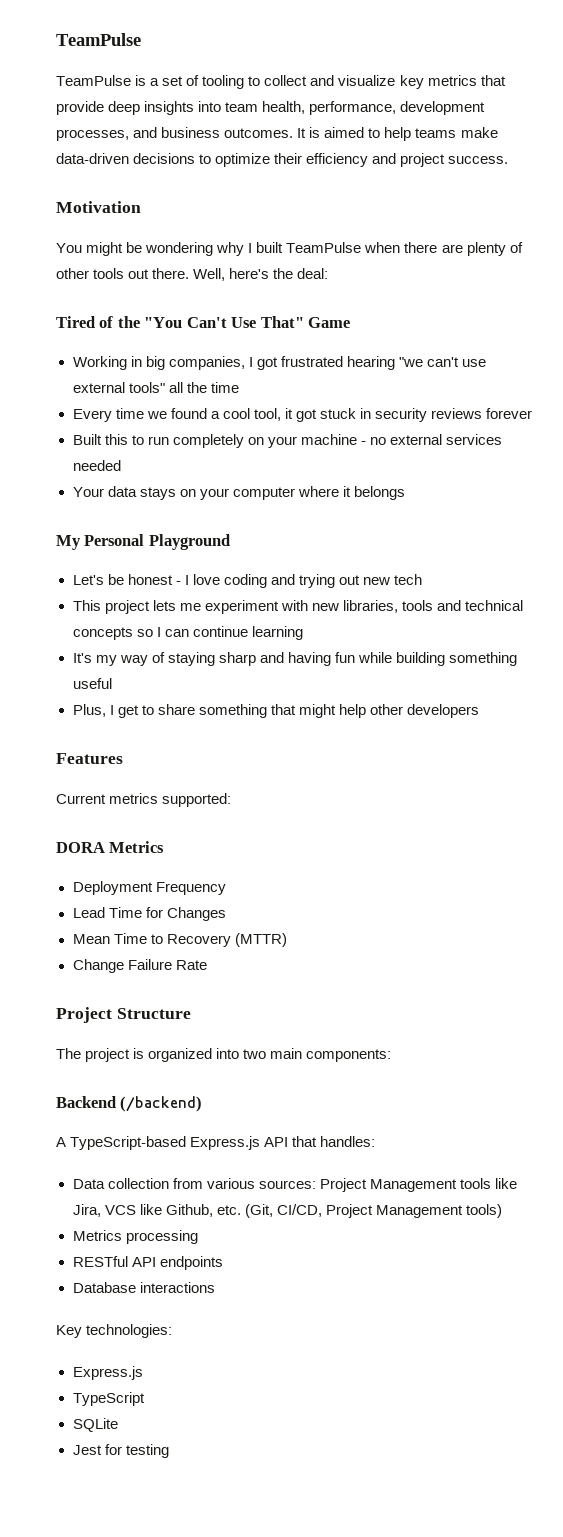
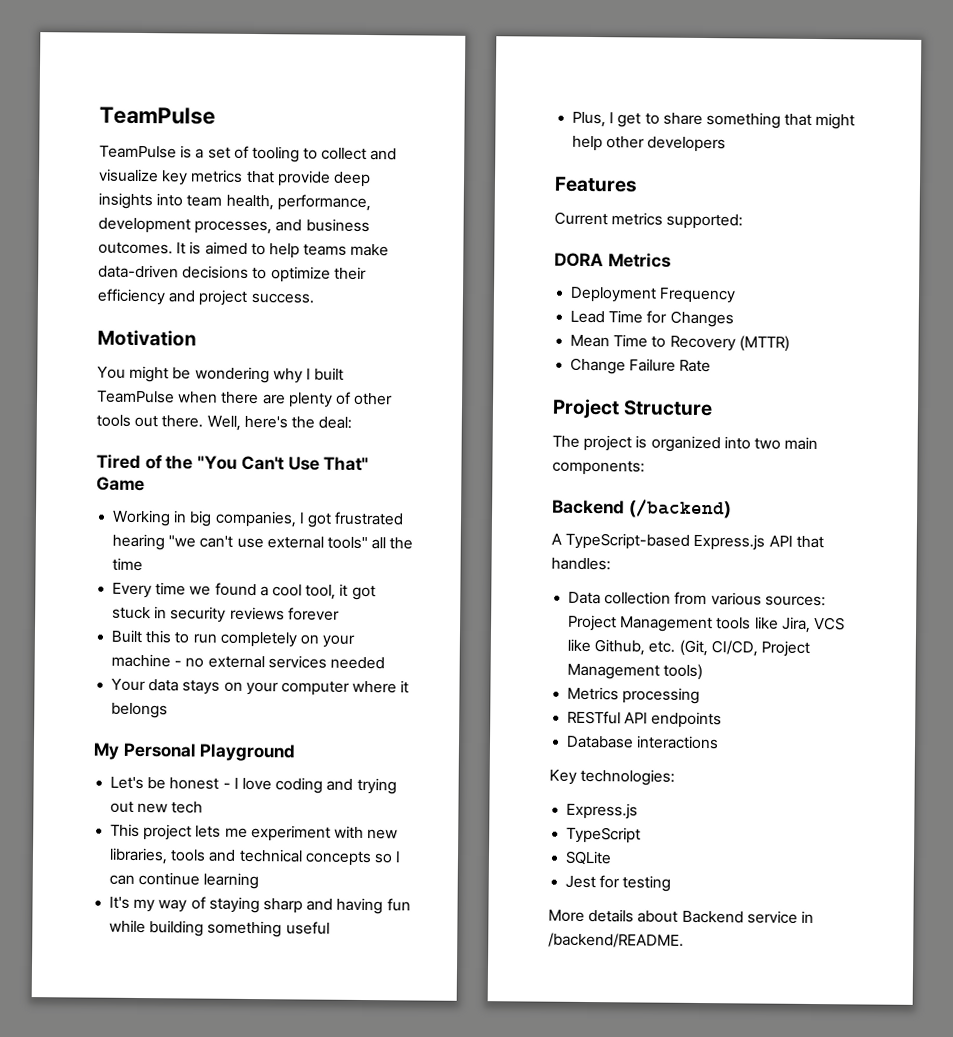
+ More details about Backend service in /backend/README.

